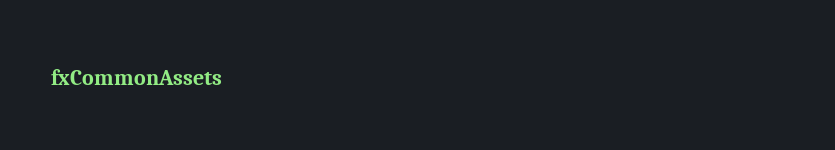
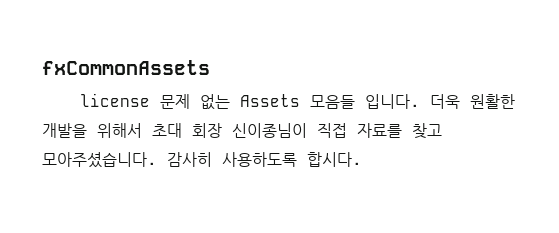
+ license 문제 없는 Assets 모음들 입니다. 더욱 원활한 개발을 위해서 초대 회장 신이종님이 직접 자료를 찾고 모아주셨습니다. 감사히 사용하도록 합시다.

